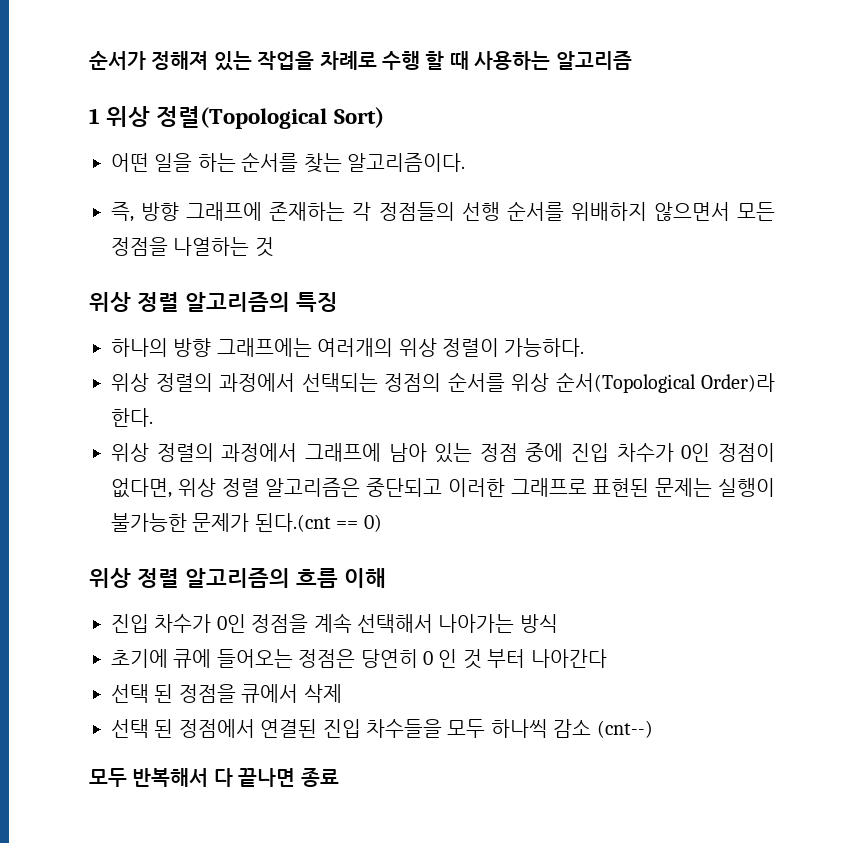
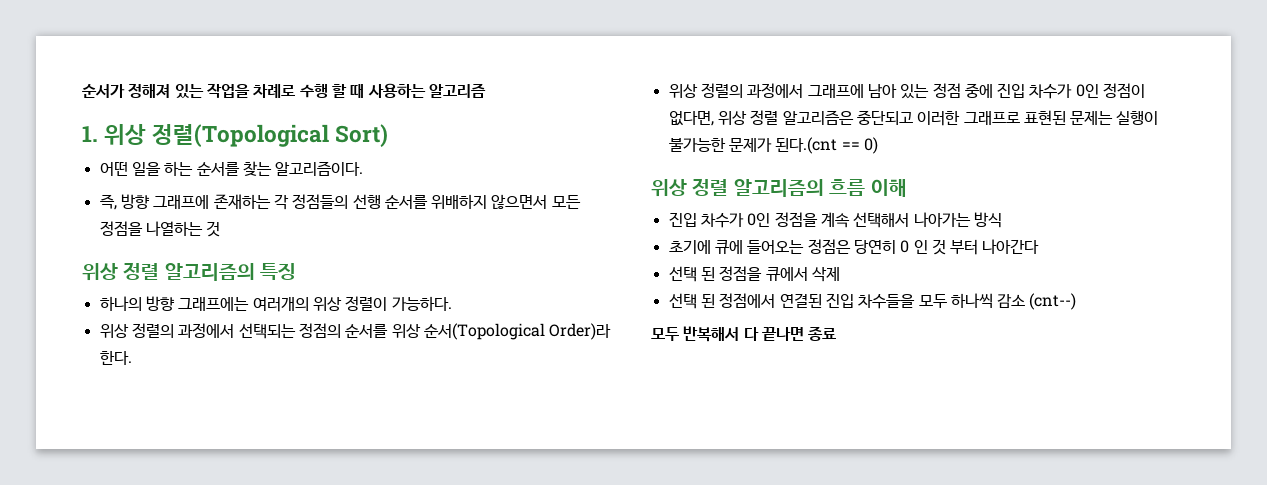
- 1 위상 정렬(Topological Sort)
+ 1. 위상 정렬(Topological Sort)

